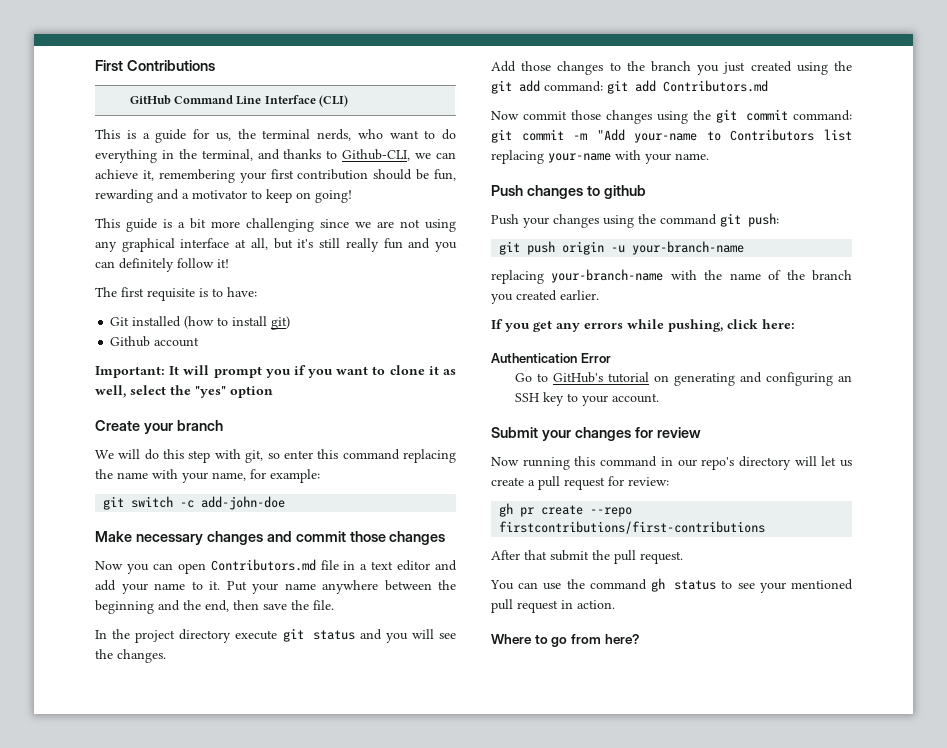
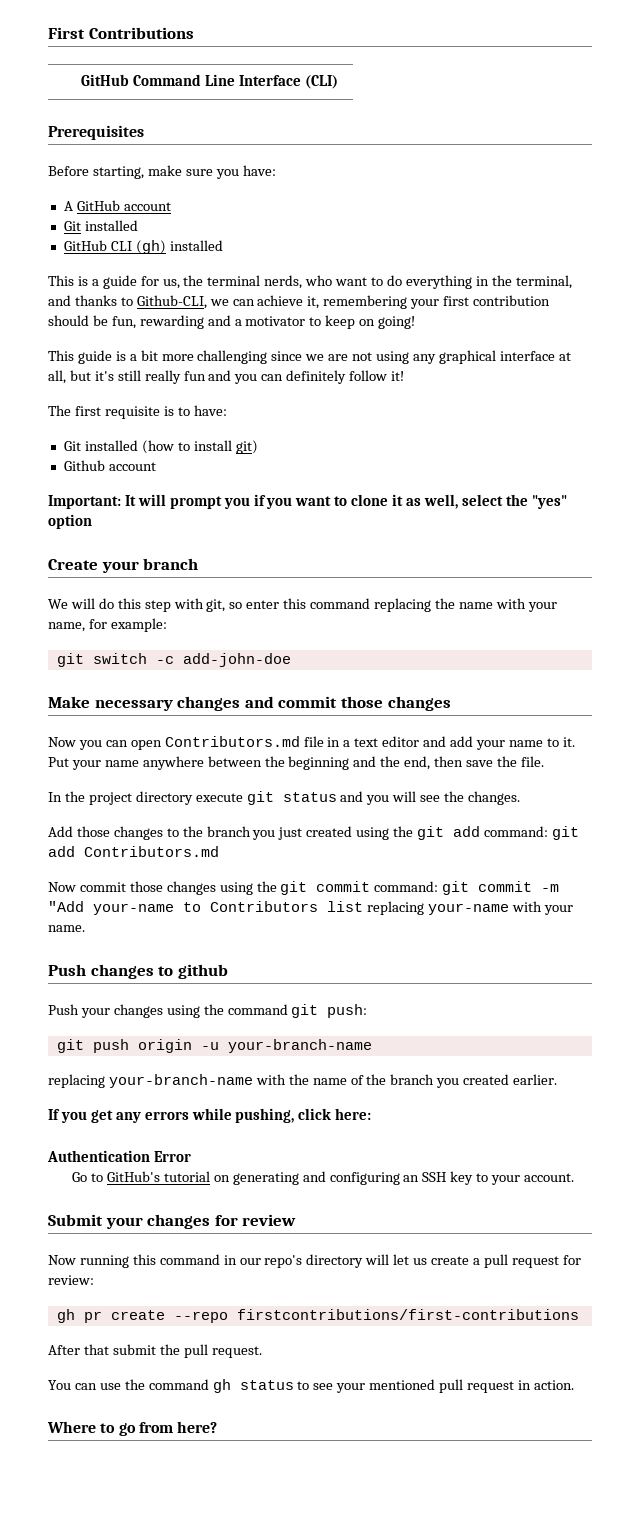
+ Prerequisites
+ Before starting, make sure you have:
+ A GitHub account
+ Git installed
+ GitHub CLI (gh) installed

